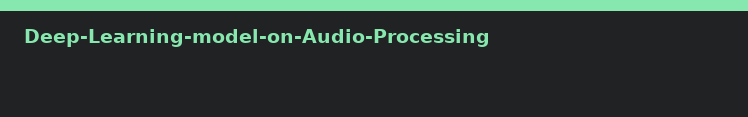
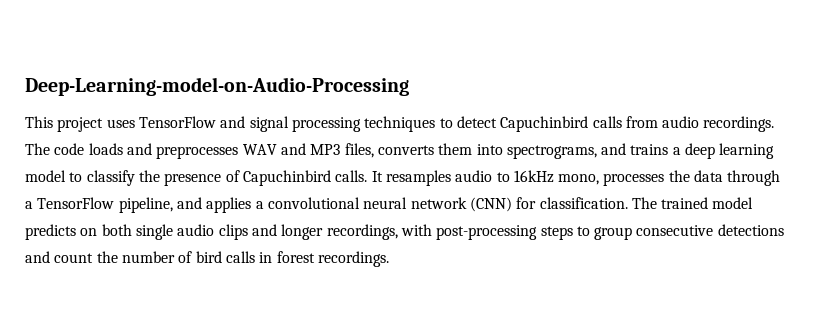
+ This project uses TensorFlow and signal processing techniques to detect Capuchinbird calls from audio recordings. The code loads and preprocesses WAV and MP3 files, converts them into spectrograms, and trains a deep learning model to classify the presence of Capuchinbird calls. It resamples audio to 16kHz mono, processes the data through a TensorFlow pipeline, and applies a convolutional neural network (CNN) for classification. The trained model predicts on both single audio clips and longer recordings, with post-processing steps to group consecutive detections and count the number of bird calls in forest recordings.

